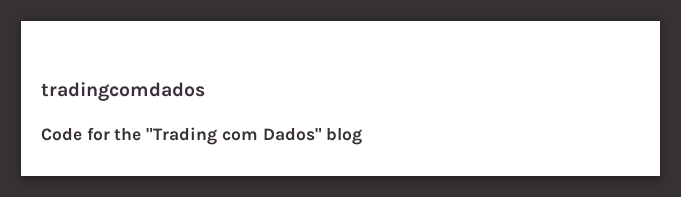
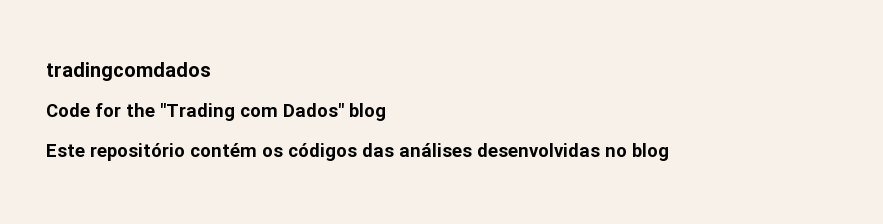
+ Este repositório contém os códigos das análises desenvolvidas no blog

